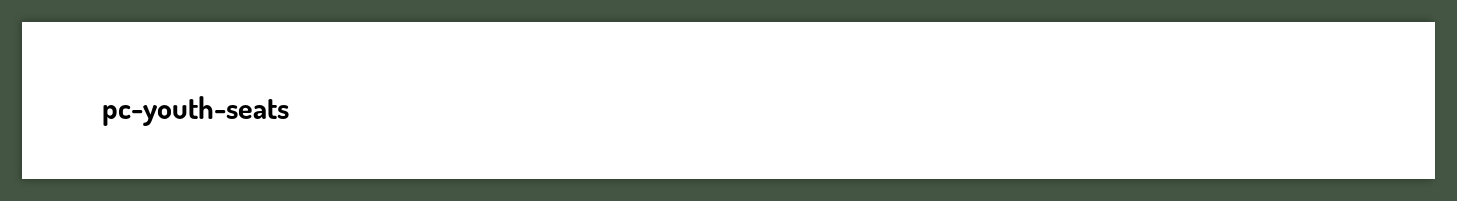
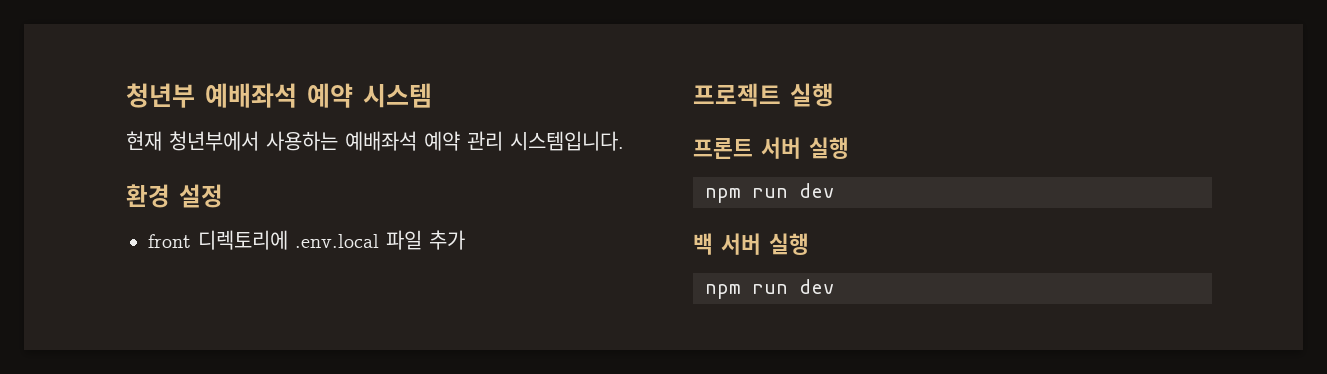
- pc-youth-seats
+ 청년부 예배좌석 예약 시스템
+ 현재 청년부에서 사용하는 예배좌석 예약 관리 시스템입니다.
+ 환경 설정
+ front 디렉토리에 .env.local 파일 추가
+ 프로젝트 실행
+ 프론트 서버 실행
+ npm run dev
+ 백 서버 실행
+ npm run dev

